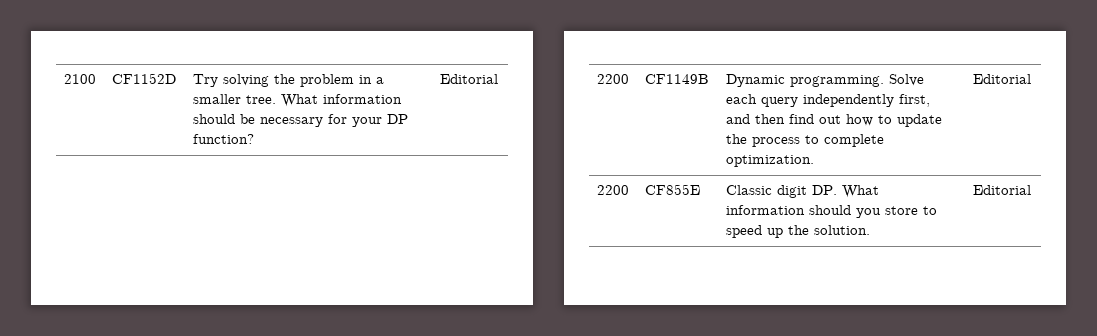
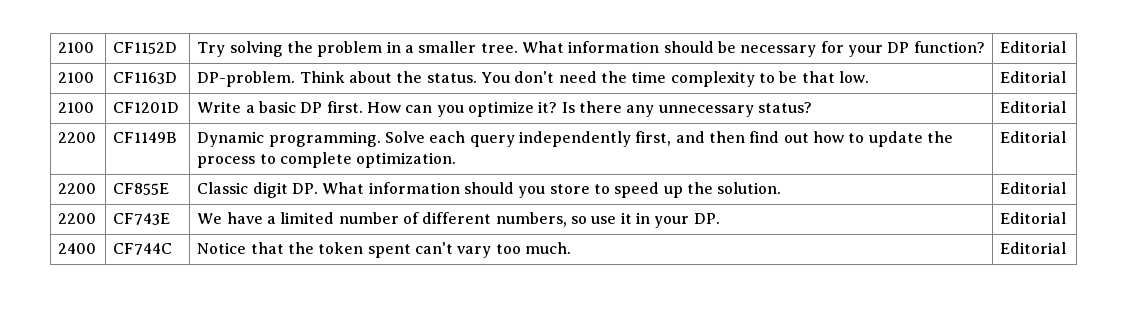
+ 2100 | CF1163D | DP-problem. Think about the status. You don't need the time complexity to be that low. | Editorial
+ 2100 | CF1201D | Write a basic DP first. How can you optimize it? Is there any unnecessary status? | Editorial
+ 2200 | CF743E | We have a limited number of different numbers, so use it in your DP. | Editorial
+ 2400 | CF744C | Notice that the token spent can't vary too much. | Editorial

